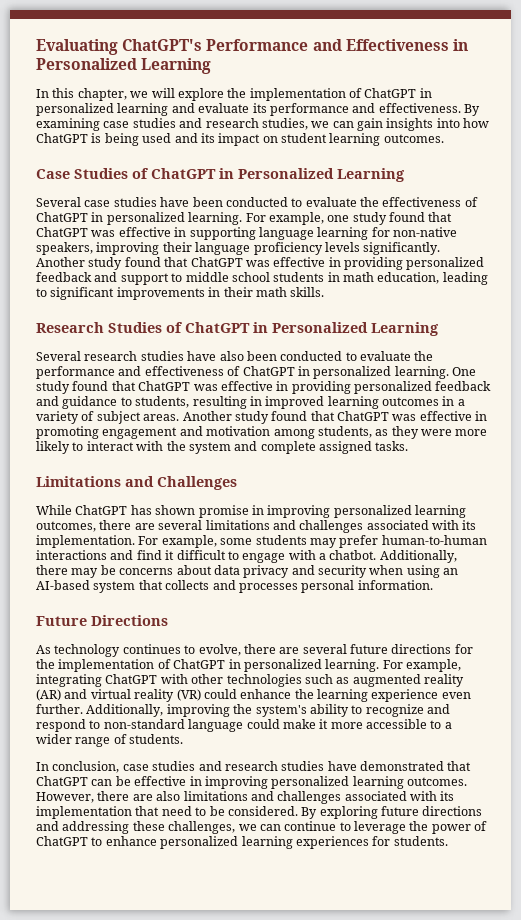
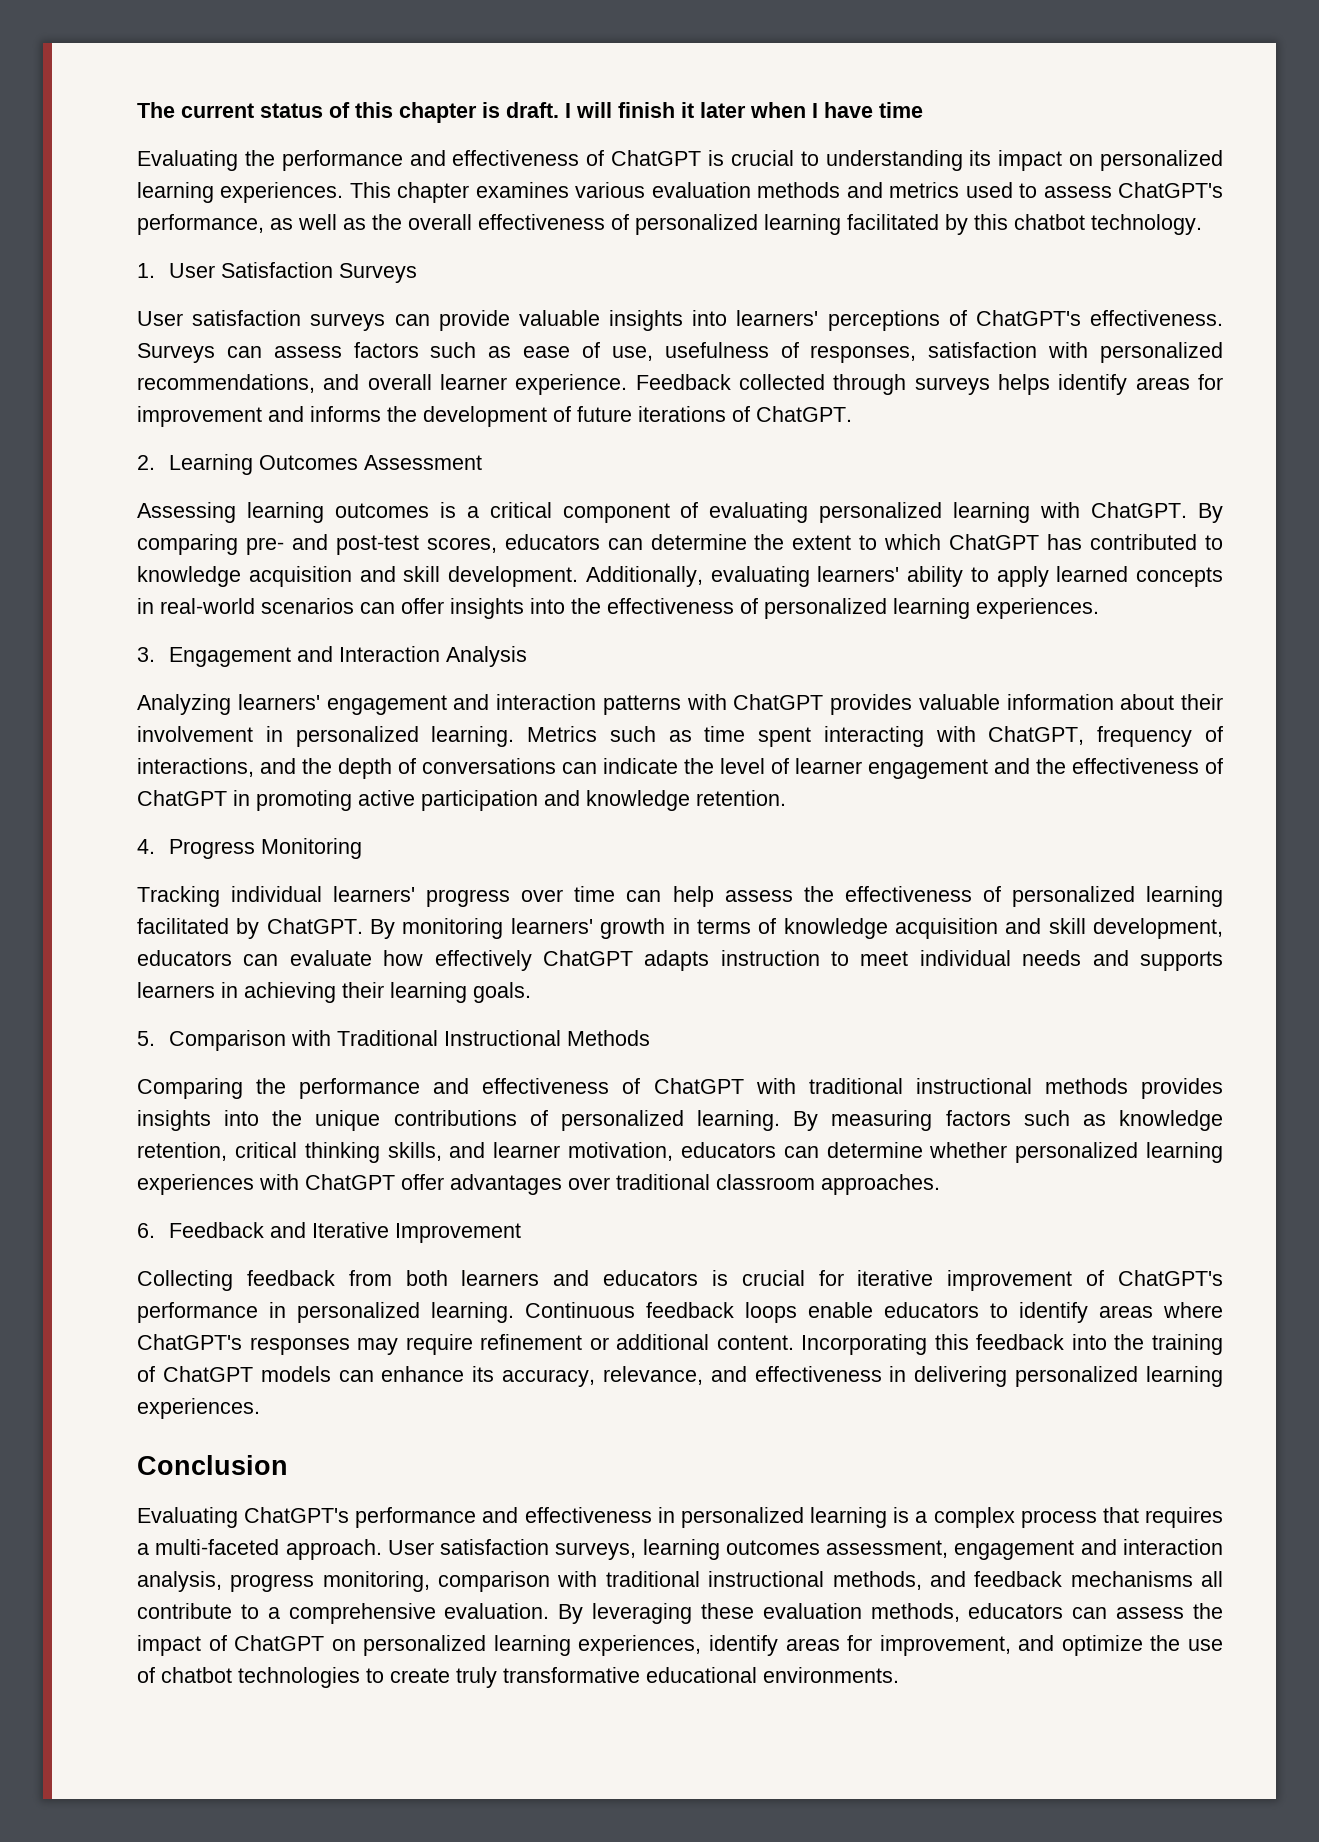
- Evaluating ChatGPT's Performance and Effectiveness in Personalized Learning
- In this chapter, we will explore the implementation of ChatGPT in personalized learning and evaluate its performance and effectiveness. By examining case studies and research studies, we can gain insights into how ChatGPT is being used and its impact on student learning outcomes.
- Case Studies of ChatGPT in Personalized Learning
- Several case studies have been conducted to evaluate the effectiveness of ChatGPT in personalized learning. For example, one study found that ChatGPT was effective in supporting language learning for non-native speakers, improving their language proficiency levels significantly. Another study found that ChatGPT was effective in providing personalized feedback and support to middle school students in math education, leading to significant improvements in their math skills.
- Research Studies of ChatGPT in Personalized Learning
- Several research studies have also been conducted to evaluate the performance and effectiveness of ChatGPT in personalized learning. One study found that ChatGPT was effective in providing personalized feedback and guidance to students, resulting in improved learning outcomes in a variety of subject areas. Another study found that ChatGPT was effective in promoting engagement and motivation among students, as they were more likely to interact with the system and complete assigned tasks.
- Limitations and Challenges
- While ChatGPT has shown promise in improving personalized learning outcomes, there are several limitations and challenges associated with its implementation. For example, some students may prefer human-to-human interactions and find it difficult to engage with a chatbot. Additionally, there may be concerns about data privacy and security when using an AI-based system that collects and processes personal information.
- Future Directions
- As technology continues to evolve, there are several future directions for the implementation of ChatGPT in personalized learning. For example, integrating ChatGPT with other technologies such as augmented reality (AR) and virtual reality (VR) could enhance the learning experience even further. Additionally, improving the system's ability to recognize and respond to non-standard language could make it more accessible to a wider range of students.
- In conclusion, case studies and research studies have demonstrated that ChatGPT can be effective in improving personalized learning outcomes. However, there are also limitations and challenges associated with its implementation that need to be considered. By exploring future directions and addressing these challenges, we can continue to leverage the power of ChatGPT to enhance personalized learning experiences for students.
+ The current status of this chapter is draft. I will finish it later when I have time
+ Evaluating the performance and effectiveness of ChatGPT is crucial to understanding its impact on personalized learning experiences. This chapter examines various evaluation methods and metrics used to assess ChatGPT's performance, as well as the overall effectiveness of personalized learning facilitated by this chatbot technology.
+ 1. User Satisfaction Surveys
+ User satisfaction surveys can provide valuable insights into learners' perceptions of ChatGPT's effectiveness. Surveys can assess factors such as ease of use, usefulness of responses, satisfaction with personalized recommendations, and overall learner experience. Feedback collected through surveys helps identify areas for improvement and informs the development of future iterations of ChatGPT.
+ 2. Learning Outcomes Assessment
+ Assessing learning outcomes is a critical component of evaluating personalized learning with ChatGPT. By comparing pre- and post-test scores, educators can determine the extent to which ChatGPT has contributed to knowledge acquisition and skill development. Additionally, evaluating learners' ability to apply learned concepts in real-world scenarios can offer insights into the effectiveness of personalized learning experiences.
+ 3. Engagement and Interaction Analysis
+ Analyzing learners' engagement and interaction patterns with ChatGPT provides valuable information about their involvement in personalized learning. Metrics such as time spent interacting with ChatGPT, frequency of interactions, and the depth of conversations can indicate the level of learner engagement and the effectiveness of ChatGPT in promoting active participation and knowledge retention.
+ 4. Progress Monitoring
+ Tracking individual learners' progress over time can help assess the effectiveness of personalized learning facilitated by ChatGPT. By monitoring learners' growth in terms of knowledge acquisition and skill development, educators can evaluate how effectively ChatGPT adapts instruction to meet individual needs and supports learners in achieving their learning goals.
+ 5. Comparison with Traditional Instructional Methods
+ Comparing the performance and effectiveness of ChatGPT with traditional instructional methods provides insights into the unique contributions of personalized learning. By measuring factors such as knowledge retention, critical thinking skills, and learner motivation, educators can determine whether personalized learning experiences with ChatGPT offer advantages over traditional classroom approaches.
+ 6. Feedback and Iterative Improvement
+ Collecting feedback from both learners and educators is crucial for iterative improvement of ChatGPT's performance in personalized learning. Continuous feedback loops enable educators to identify areas where ChatGPT's responses may require refinement or additional content. Incorporating this feedback into the training of ChatGPT models can enhance its accuracy, relevance, and effectiveness in delivering personalized learning experiences.
+ Conclusion
+ Evaluating ChatGPT's performance and effectiveness in personalized learning is a complex process that requires a multi-faceted approach. User satisfaction surveys, learning outcomes assessment, engagement and interaction analysis, progress monitoring, comparison with traditional instructional methods, and feedback mechanisms all contribute to a comprehensive evaluation. By leveraging these evaluation methods, educators can assess the impact of ChatGPT on personalized learning experiences, identify areas for improvement, and optimize the use of chatbot technologies to create truly transformative educational environments.

